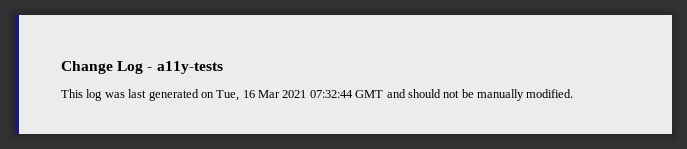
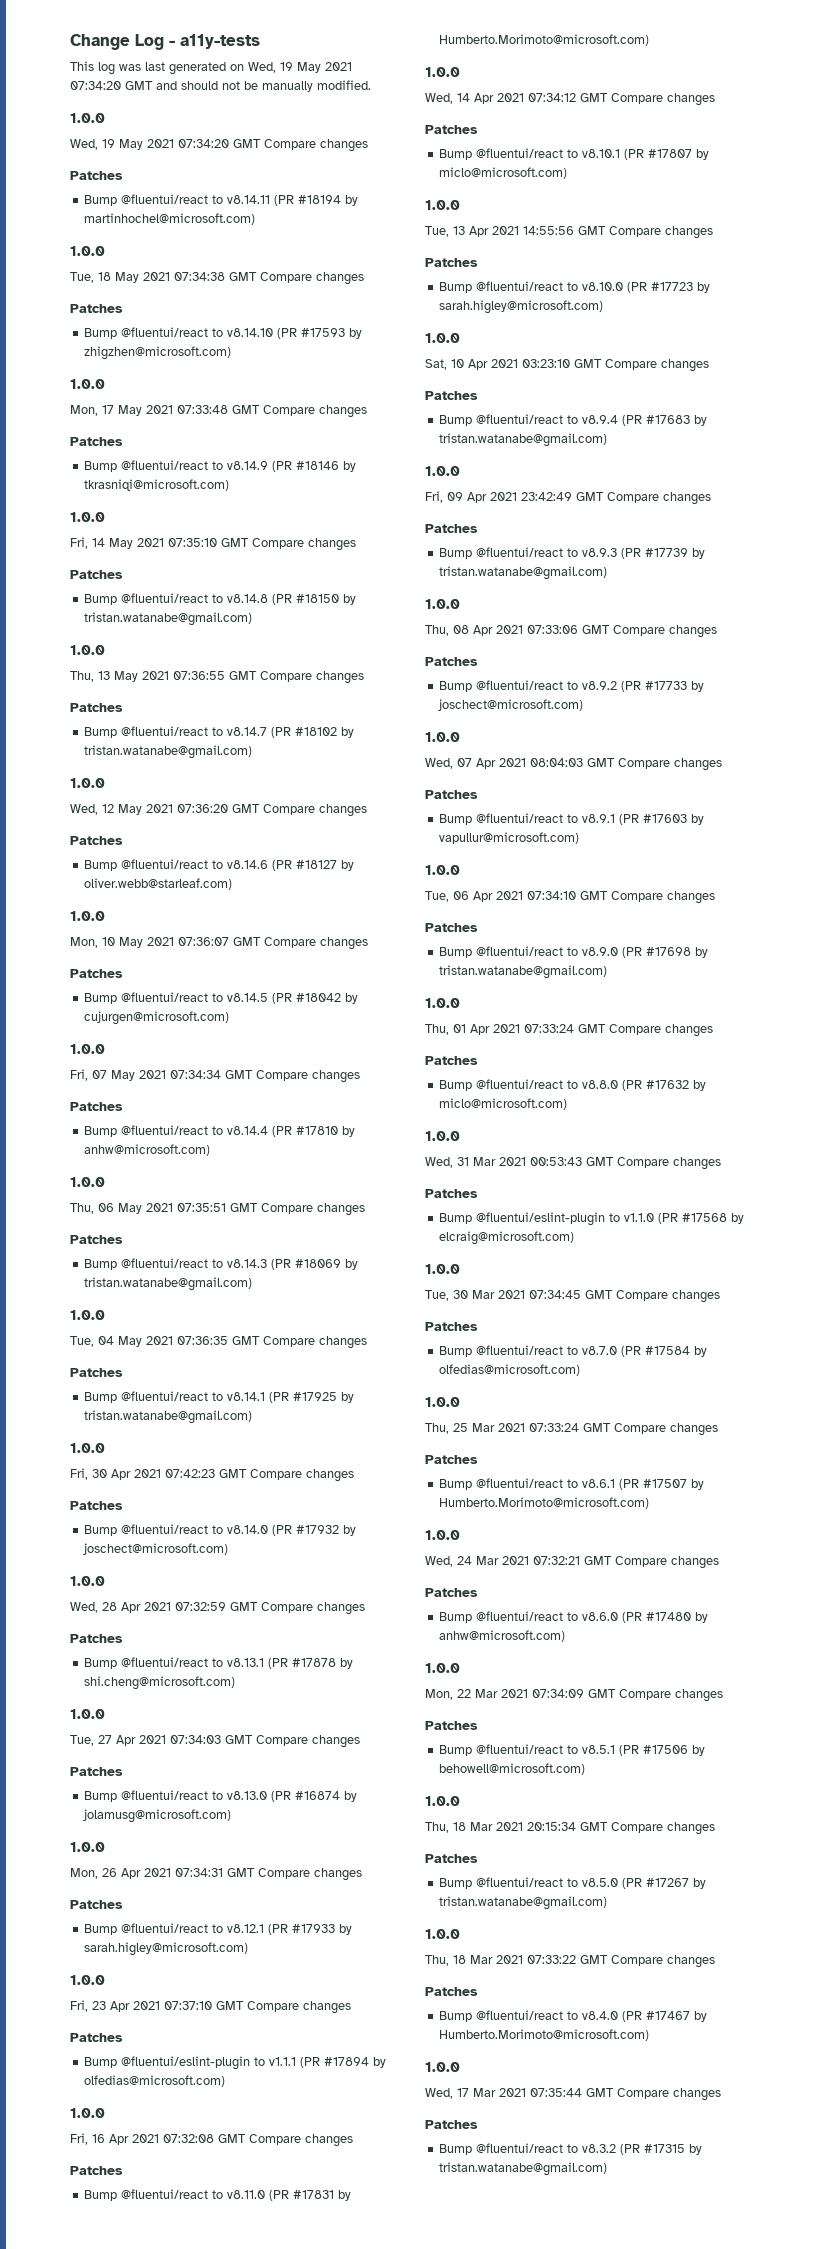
- This log was last generated on Tue, 16 Mar 2021 07:32:44 GMT and should not be manually modified.
+ This log was last generated on Wed, 19 May 2021 07:34:20 GMT and should not be manually modified.
+ 1.0.0
+ Wed, 19 May 2021 07:34:20 GMT Compare changes
+ Patches
+ Bump @fluentui/react to v8.14.11 (PR #18194 by martinhochel@microsoft.com)
+ 1.0.0
+ Tue, 18 May 2021 07:34:38 GMT Compare changes
+ Patches
+ Bump @fluentui/react to v8.14.10 (PR #17593 by zhigzhen@microsoft.com)
+ 1.0.0
+ Mon, 17 May 2021 07:33:48 GMT Compare changes
+ Patches
+ Bump @fluentui/react to v8.14.9 (PR #18146 by tkrasniqi@microsoft.com)
+ 1.0.0
+ Fri, 14 May 2021 07:35:10 GMT Compare changes
+ Patches
+ Bump @fluentui/react to v8.14.8 (PR #18150 by tristan.watanabe@gmail.com)
+ 1.0.0
+ Thu, 13 May 2021 07:36:55 GMT Compare changes
+ Patches
+ Bump @fluentui/react to v8.14.7 (PR #18102 by tristan.watanabe@gmail.com)
+ 1.0.0
+ Wed, 12 May 2021 07:36:20 GMT Compare changes
+ Patches
+ Bump @fluentui/react to v8.14.6 (PR #18127 by oliver.webb@starleaf.com)
+ 1.0.0
+ Mon, 10 May 2021 07:36:07 GMT Compare changes
+ Patches
+ Bump @fluentui/react to v8.14.5 (PR #18042 by cujurgen@microsoft.com)
+ 1.0.0
+ Fri, 07 May 2021 07:34:34 GMT Compare changes
+ Patches
+ Bump @fluentui/react to v8.14.4 (PR #17810 by anhw@microsoft.com)
+ 1.0.0
+ Thu, 06 May 2021 07:35:51 GMT Compare changes
+ Patches
+ Bump @fluentui/react to v8.14.3 (PR #18069 by tristan.watanabe@gmail.com)
+ 1.0.0
+ Tue, 04 May 2021 07:36:35 GMT Compare changes
+ Patches
+ Bump @fluentui/react to v8.14.1 (PR #17925 by tristan.watanabe@gmail.com)
+ 1.0.0
+ Fri, 30 Apr 2021 07:42:23 GMT Compare changes
+ Patches
+ Bump @fluentui/react to v8.14.0 (PR #17932 by joschect@microsoft.com)
+ 1.0.0
+ Wed, 28 Apr 2021 07:32:59 GMT Compare changes
+ Patches
+ Bump @fluentui/react to v8.13.1 (PR #17878 by shi.cheng@microsoft.com)
+ 1.0.0
+ Tue, 27 Apr 2021 07:34:03 GMT Compare changes
+ Patches
+ Bump @fluentui/react to v8.13.0 (PR #16874 by jolamusg@microsoft.com)
+ 1.0.0
+ Mon, 26 Apr 2021 07:34:31 GMT Compare changes
+ Patches
+ Bump @fluentui/react to v8.12.1 (PR #17933 by sarah.higley@microsoft.com)
+ 1.0.0
+ Fri, 23 Apr 2021 07:37:10 GMT Compare changes
+ Patches
+ Bump @fluentui/eslint-plugin to v1.1.1 (PR #17894 by olfedias@microsoft.com)
+ 1.0.0
+ Fri, 16 Apr 2021 07:32:08 GMT Compare changes
+ Patches
+ Bump @fluentui/react to v8.11.0 (PR #17831 by Humberto.Morimoto@microsoft.com)
+ 1.0.0
+ Wed, 14 Apr 2021 07:34:12 GMT Compare changes
+ Patches
+ Bump @fluentui/react to v8.10.1 (PR #17807 by miclo@microsoft.com)
+ 1.0.0
+ Tue, 13 Apr 2021 14:55:56 GMT Compare changes
+ Patches
+ Bump @fluentui/react to v8.10.0 (PR #17723 by sarah.higley@microsoft.com)
+ 1.0.0
+ Sat, 10 Apr 2021 03:23:10 GMT Compare changes
+ Patches
+ Bump @fluentui/react to v8.9.4 (PR #17683 by tristan.watanabe@gmail.com)
+ 1.0.0
+ Fri, 09 Apr 2021 23:42:49 GMT Compare changes
+ Patches
+ Bump @fluentui/react to v8.9.3 (PR #17739 by tristan.watanabe@gmail.com)
+ 1.0.0
+ Thu, 08 Apr 2021 07:33:06 GMT Compare changes
+ Patches
+ Bump @fluentui/react to v8.9.2 (PR #17733 by joschect@microsoft.com)
+ 1.0.0
+ Wed, 07 Apr 2021 08:04:03 GMT Compare changes
+ Patches
+ Bump @fluentui/react to v8.9.1 (PR #17603 by vapullur@microsoft.com)
+ 1.0.0
+ Tue, 06 Apr 2021 07:34:10 GMT Compare changes
+ Patches
+ Bump @fluentui/react to v8.9.0 (PR #17698 by tristan.watanabe@gmail.com)
+ 1.0.0
+ Thu, 01 Apr 2021 07:33:24 GMT Compare changes
+ Patches
+ Bump @fluentui/react to v8.8.0 (PR #17632 by miclo@microsoft.com)
+ 1.0.0
+ Wed, 31 Mar 2021 00:53:43 GMT Compare changes
+ Patches
+ Bump @fluentui/eslint-plugin to v1.1.0 (PR #17568 by elcraig@microsoft.com)
+ 1.0.0
+ Tue, 30 Mar 2021 07:34:45 GMT Compare changes
+ Patches
+ Bump @fluentui/react to v8.7.0 (PR #17584 by olfedias@microsoft.com)
+ 1.0.0
+ Thu, 25 Mar 2021 07:33:24 GMT Compare changes
+ Patches
+ Bump @fluentui/react to v8.6.1 (PR #17507 by Humberto.Morimoto@microsoft.com)
+ 1.0.0
+ Wed, 24 Mar 2021 07:32:21 GMT Compare changes
+ Patches
+ Bump @fluentui/react to v8.6.0 (PR #17480 by anhw@microsoft.com)
+ 1.0.0
+ Mon, 22 Mar 2021 07:34:09 GMT Compare changes
+ Patches
+ Bump @fluentui/react to v8.5.1 (PR #17506 by behowell@microsoft.com)
+ 1.0.0
+ Thu, 18 Mar 2021 20:15:34 GMT Compare changes
+ Patches
+ Bump @fluentui/react to v8.5.0 (PR #17267 by tristan.watanabe@gmail.com)
+ 1.0.0
+ Thu, 18 Mar 2021 07:33:22 GMT Compare changes
+ Patches
+ Bump @fluentui/react to v8.4.0 (PR #17467 by Humberto.Morimoto@microsoft.com)
+ 1.0.0
+ Wed, 17 Mar 2021 07:35:44 GMT Compare changes
+ Patches
+ Bump @fluentui/react to v8.3.2 (PR #17315 by tristan.watanabe@gmail.com)

